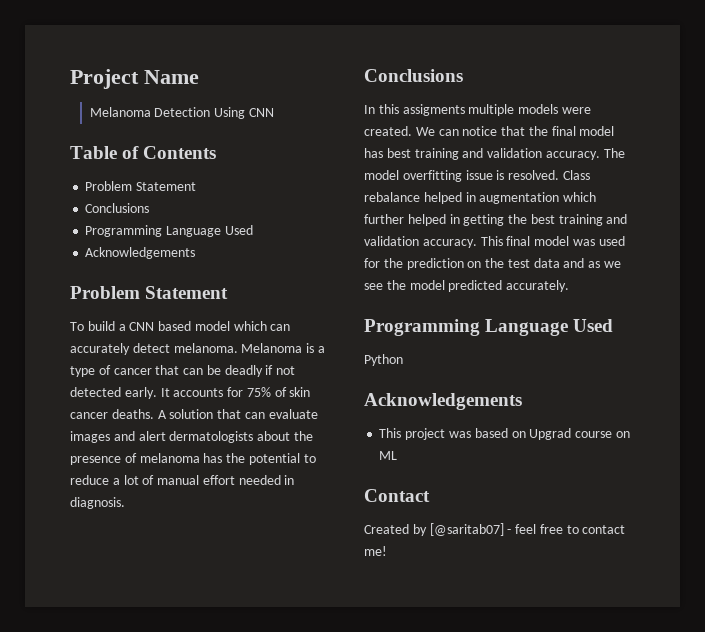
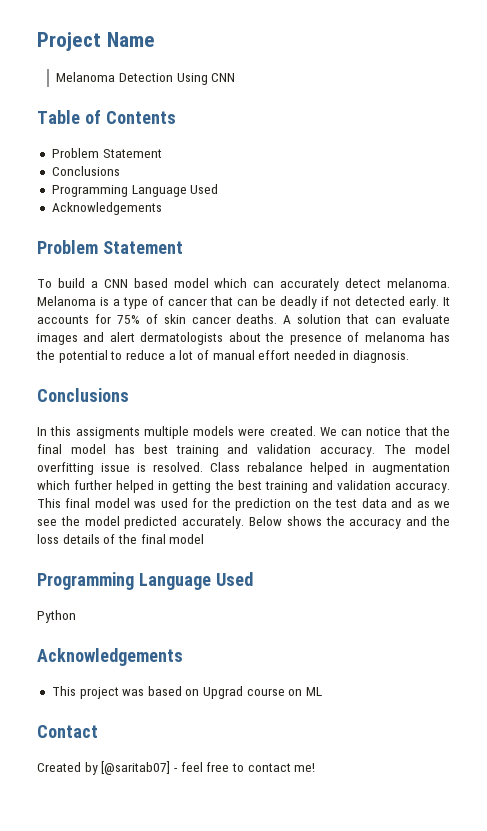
+ Below shows the accuracy and the loss details of the final model

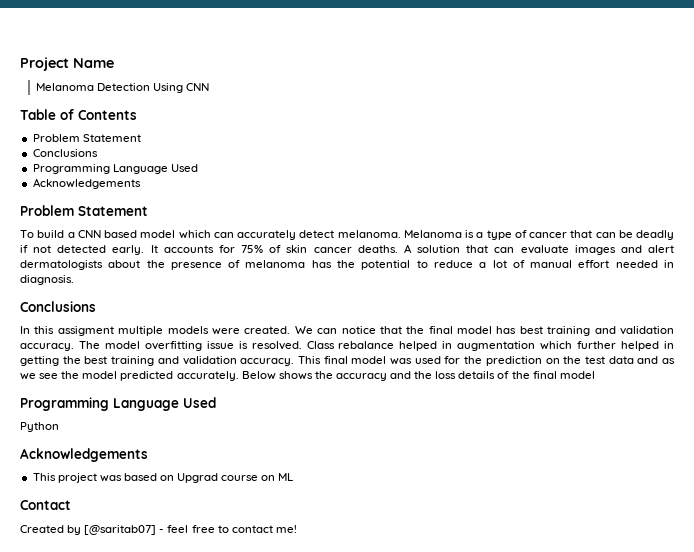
- In this assigments multiple models were created.
+ In this assigment multiple models were created.

